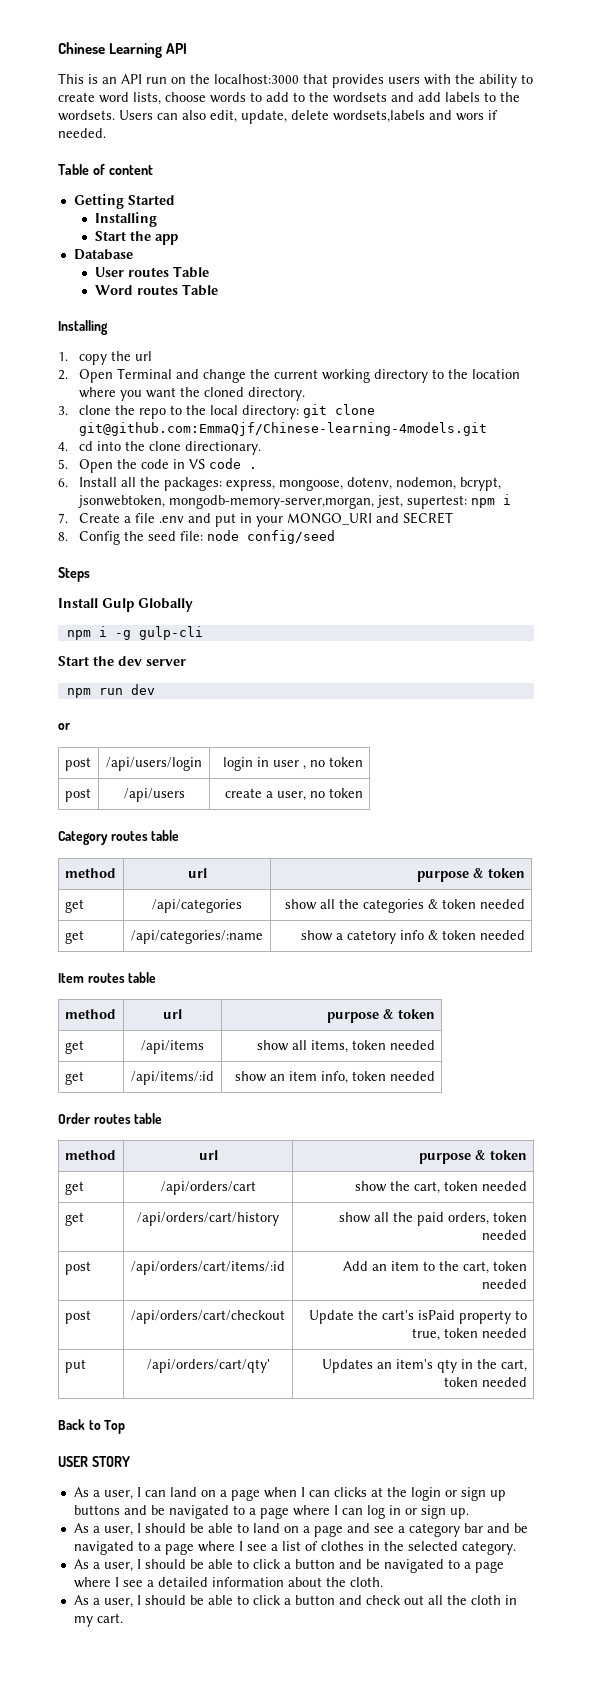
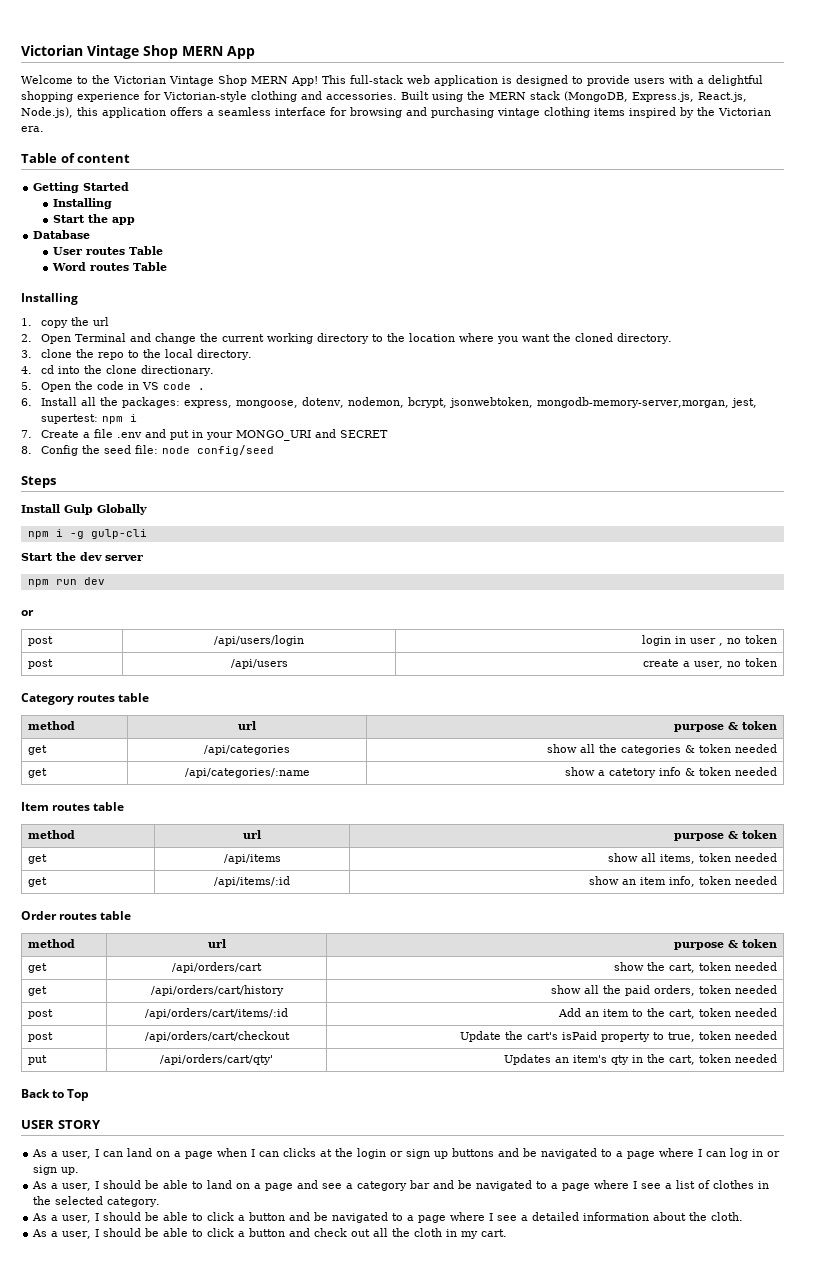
- Chinese Learning API
- This is an API run on the localhost:3000 that provides users with the ability to create word lists, choose words to add to the wordsets and add labels to the wordsets. Users can also edit, update, delete wordsets,labels and wors if needed.
+ Victorian Vintage Shop MERN App
+ Welcome to the Victorian Vintage Shop MERN App! This full-stack web application is designed to provide users with a delightful shopping experience for Victorian-style clothing and accessories. Built using the MERN stack (MongoDB, Express.js, React.js, Node.js), this application offers a seamless interface for browsing and purchasing vintage clothing items inspired by the Victorian era.
- 3. clone the repo to the local directory: git clone git@github.com:EmmaQjf/Chinese-learning-4models.git
+ 3. clone the repo to the local directory.

